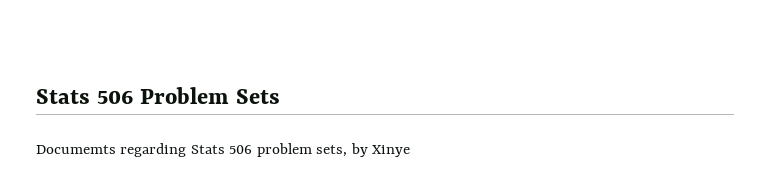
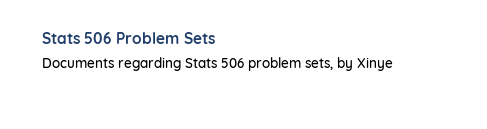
- Documemts regarding Stats 506 problem sets, by Xinye
+ Documents regarding Stats 506 problem sets, by Xinye

